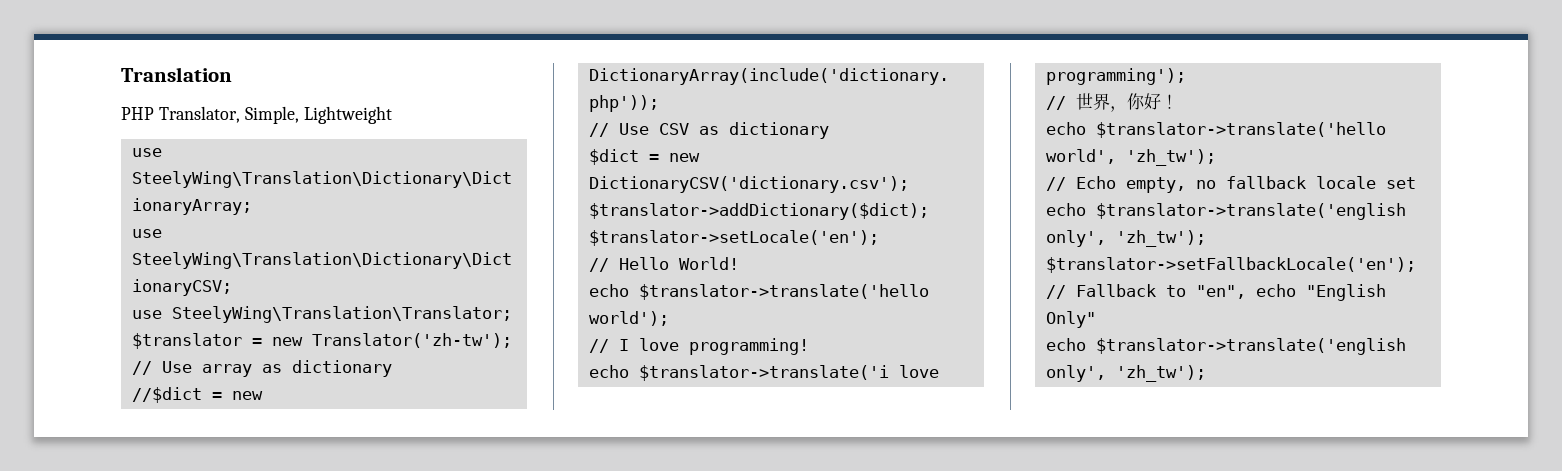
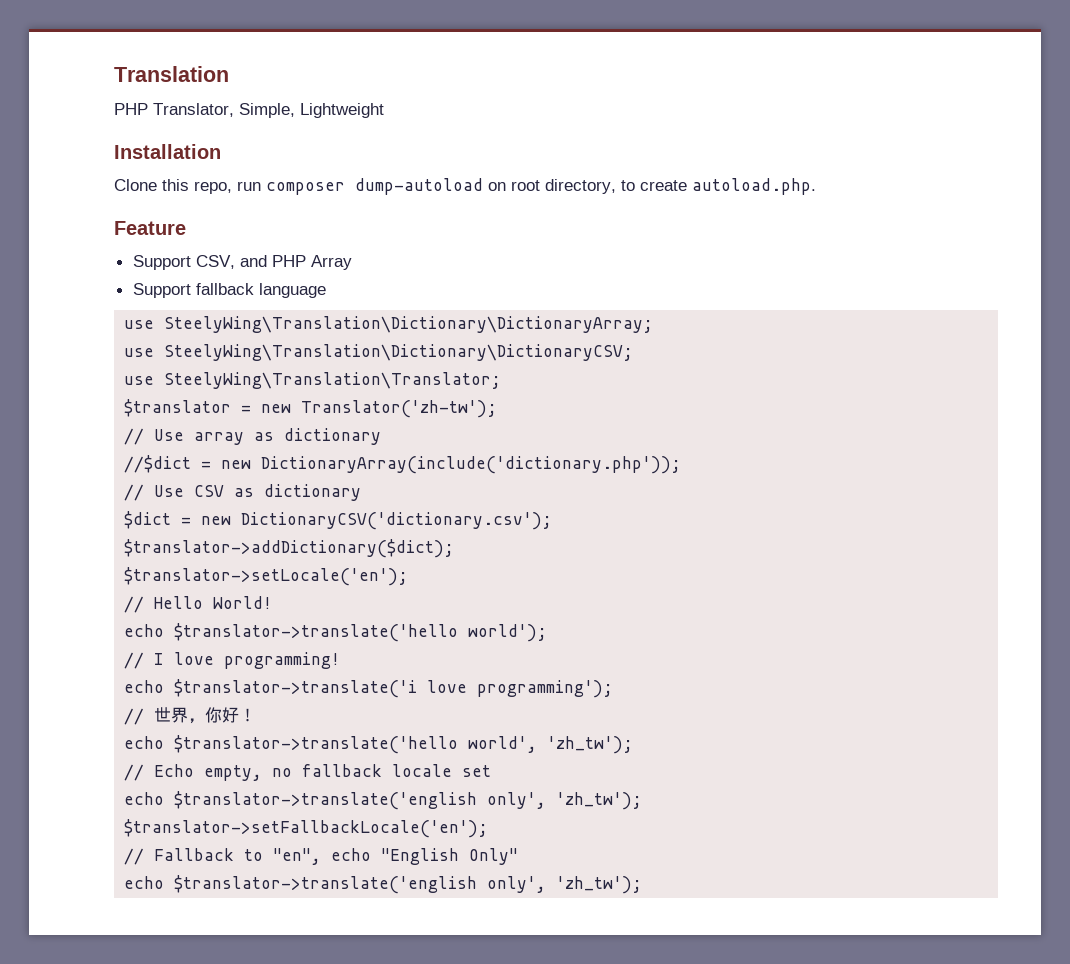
+ Installation
+ Clone this repo, run composer dump-autoload on root directory, to create autoload.php.
+ Feature
+ Support CSV, and PHP Array
+ Support fallback language

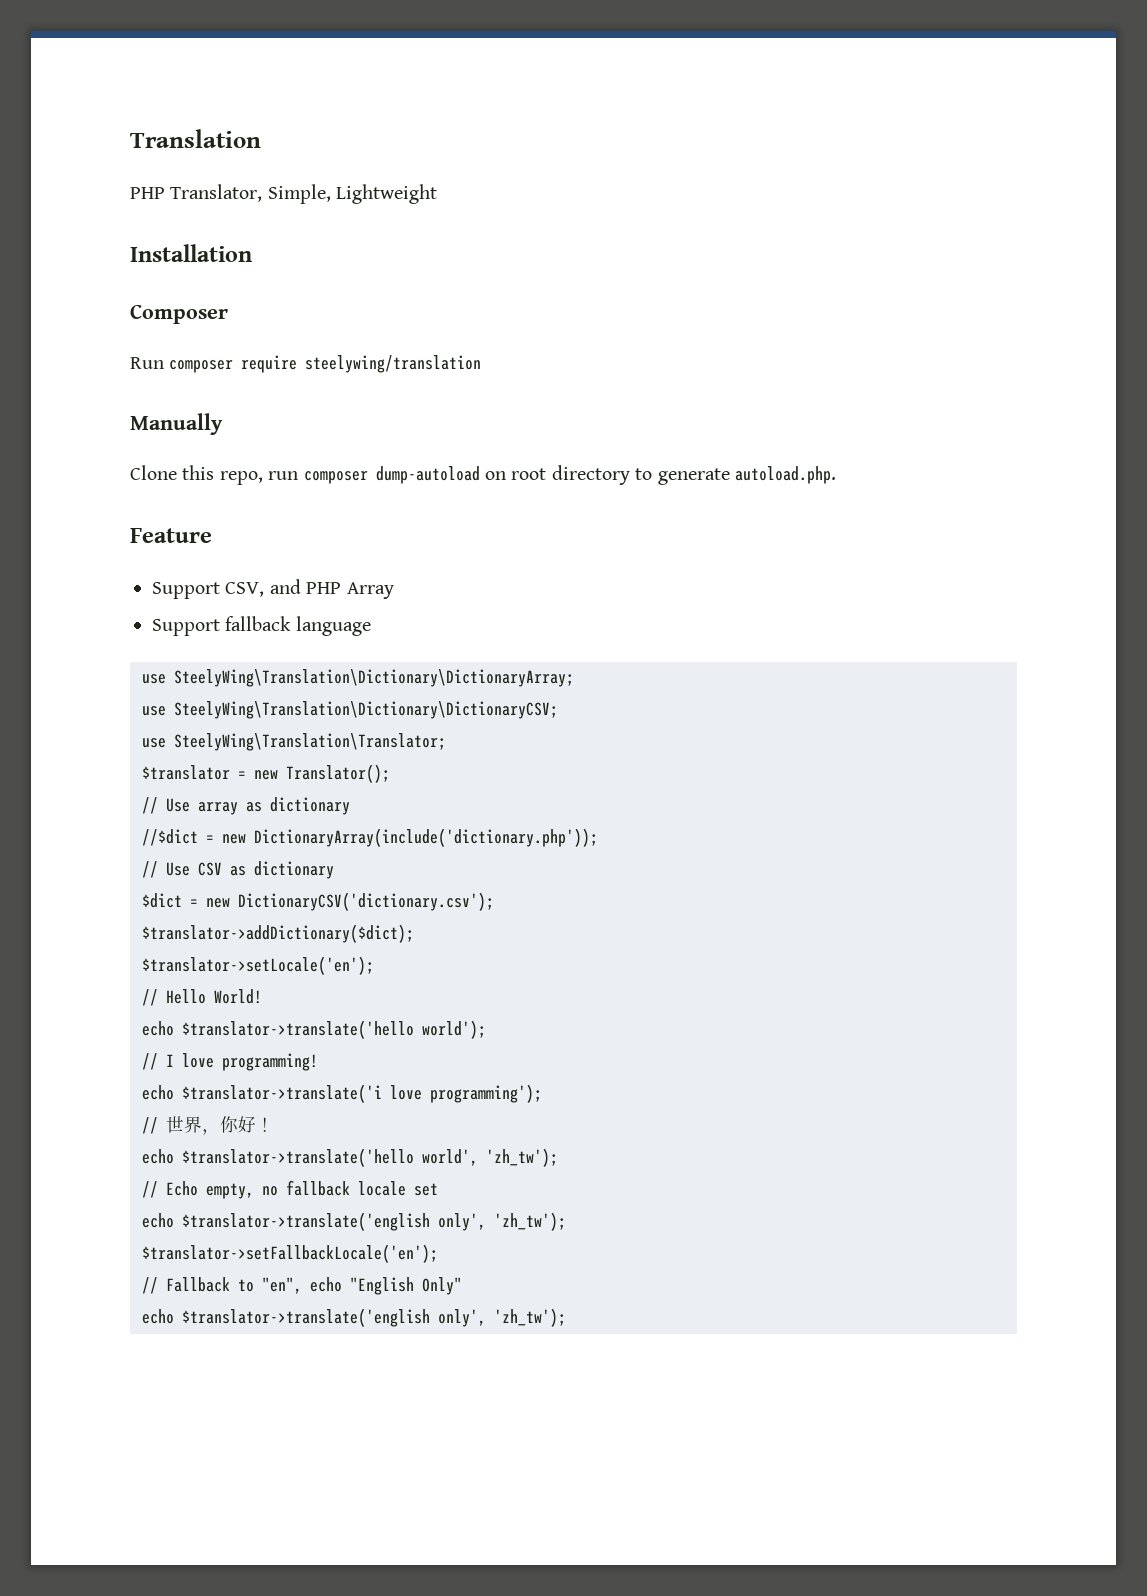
+ Composer
+ Run composer require steelywing/translation
+ Manually
- Clone this repo, run composer dump-autoload on root directory, to create autoload.php.
+ Clone this repo, run composer dump-autoload on root directory to generate autoload.php.
- $translator = new Translator('zh-tw');
+ $translator = new Translator();

